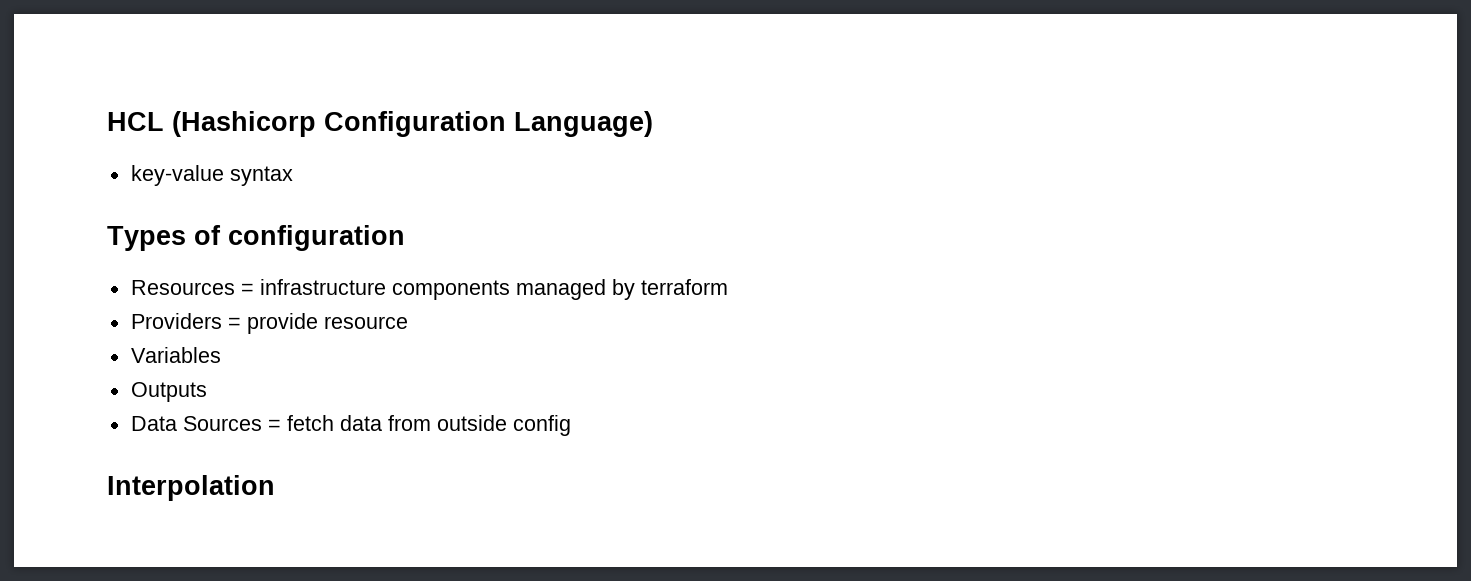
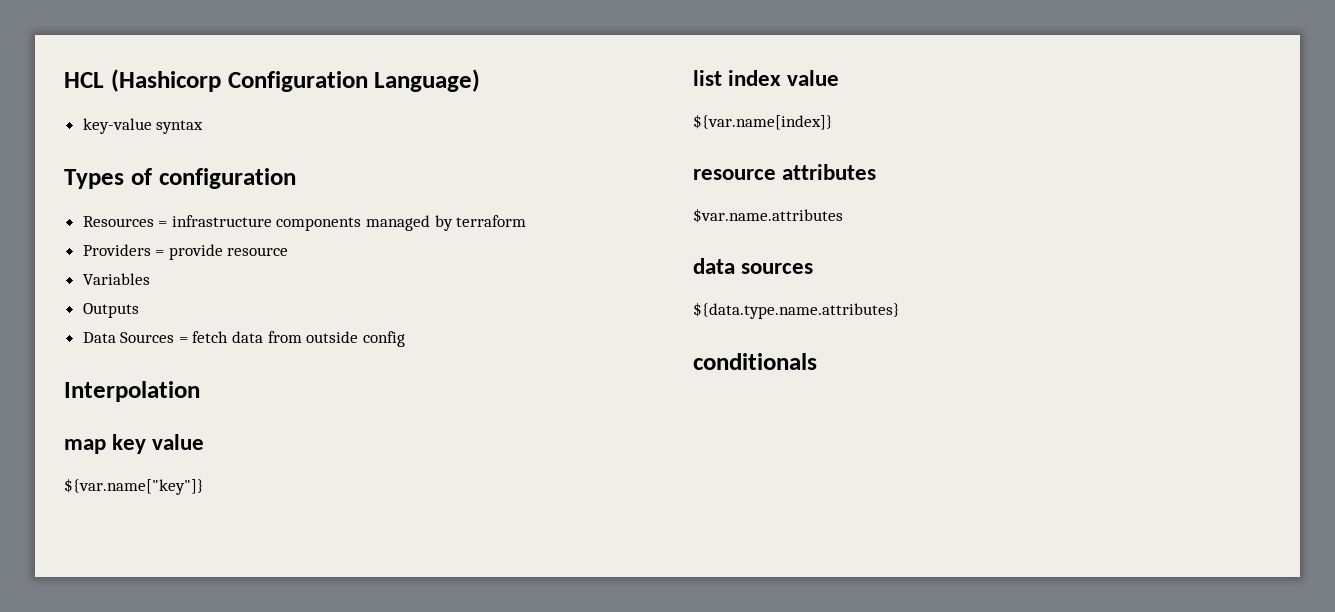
+ map key value
+ ${var.name["key"]}
+ list index value
+ ${var.name[index]}
+ resource attributes
+ $var.name.attributes
+ data sources
+ ${data.type.name.attributes}
+ conditionals

